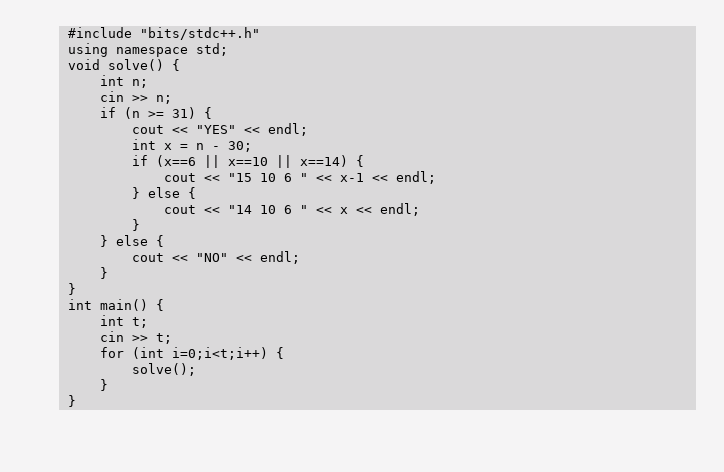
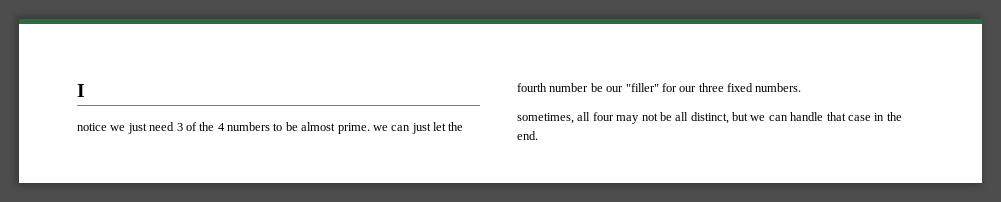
- #include "bits/stdc++.h"
- using namespace std;
- void solve() {
- int n;
- cin >> n;
- if (n >= 31) {
- cout << "YES" << endl;
- int x = n - 30;
- if (x==6 || x==10 || x==14) {
- cout << "15 10 6 " << x-1 << endl;
- } else {
- cout << "14 10 6 " << x << endl;
- }
- } else {
- cout << "NO" << endl;
- }
- }
- int main() {
- int t;
- cin >> t;
- for (int i=0;i<t;i++) {
- solve();
- }
- }
+ I
+ notice we just need 3 of the 4 numbers to be almost prime. we can just let the fourth number be our "filler" for our three fixed numbers.
+ sometimes, all four may not be all distinct, but we can handle that case in the end.

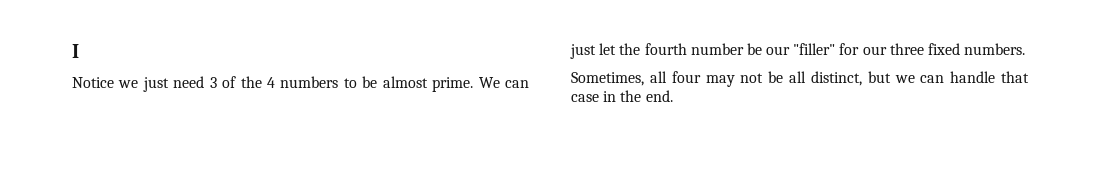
- notice we just need 3 of the 4 numbers to be almost prime. we can just let the fourth number be our "filler" for our three fixed numbers.
+ Notice we just need 3 of the 4 numbers to be almost prime. We can just let the fourth number be our "filler" for our three fixed numbers.
- sometimes, all four may not be all distinct, but we can handle that case in the end.
+ Sometimes, all four may not be all distinct, but we can handle that case in the end.

